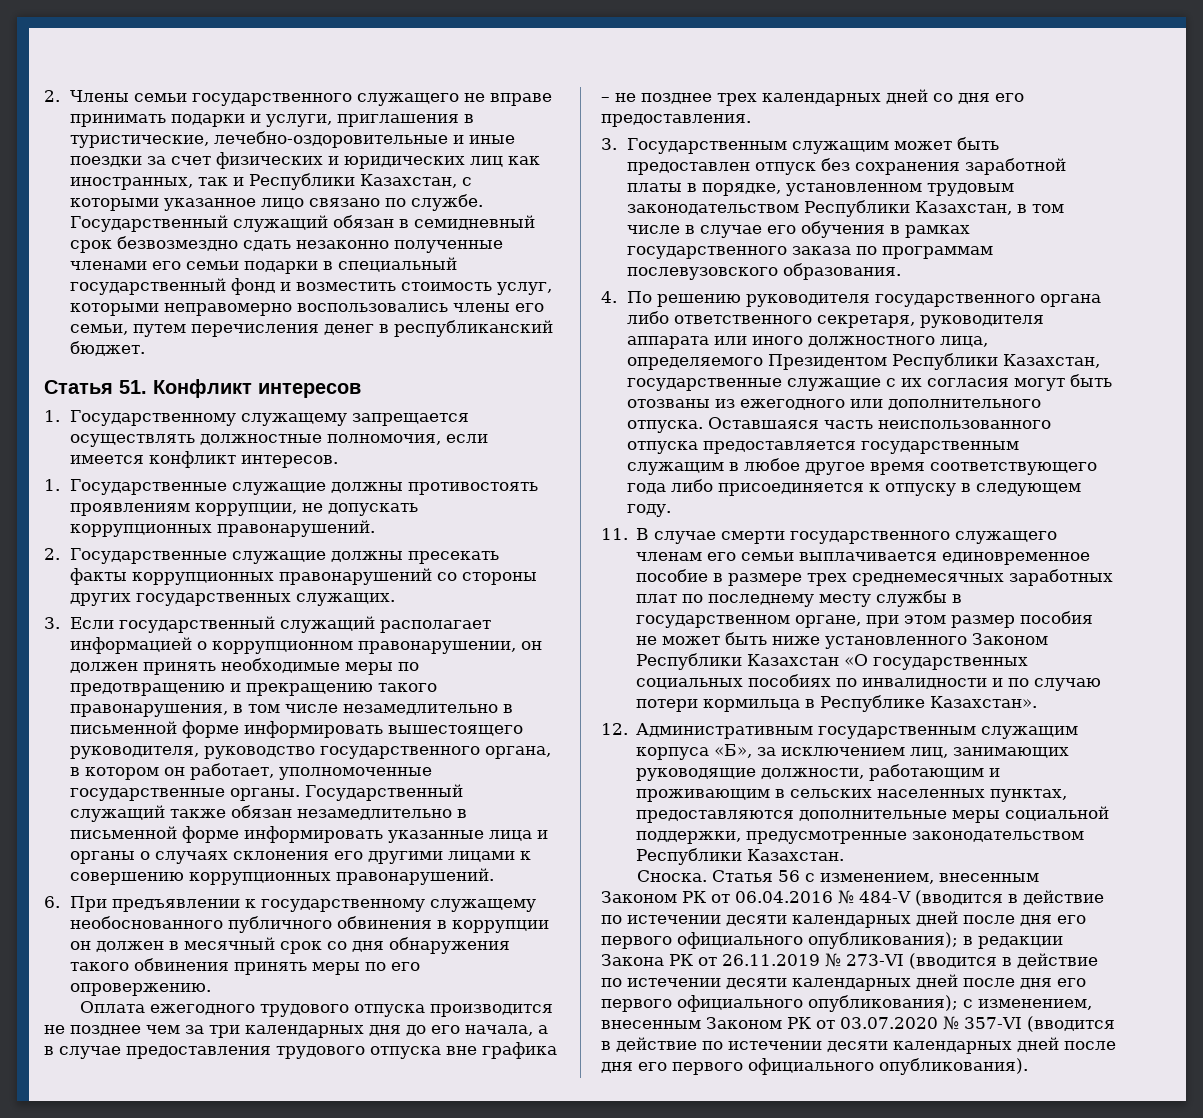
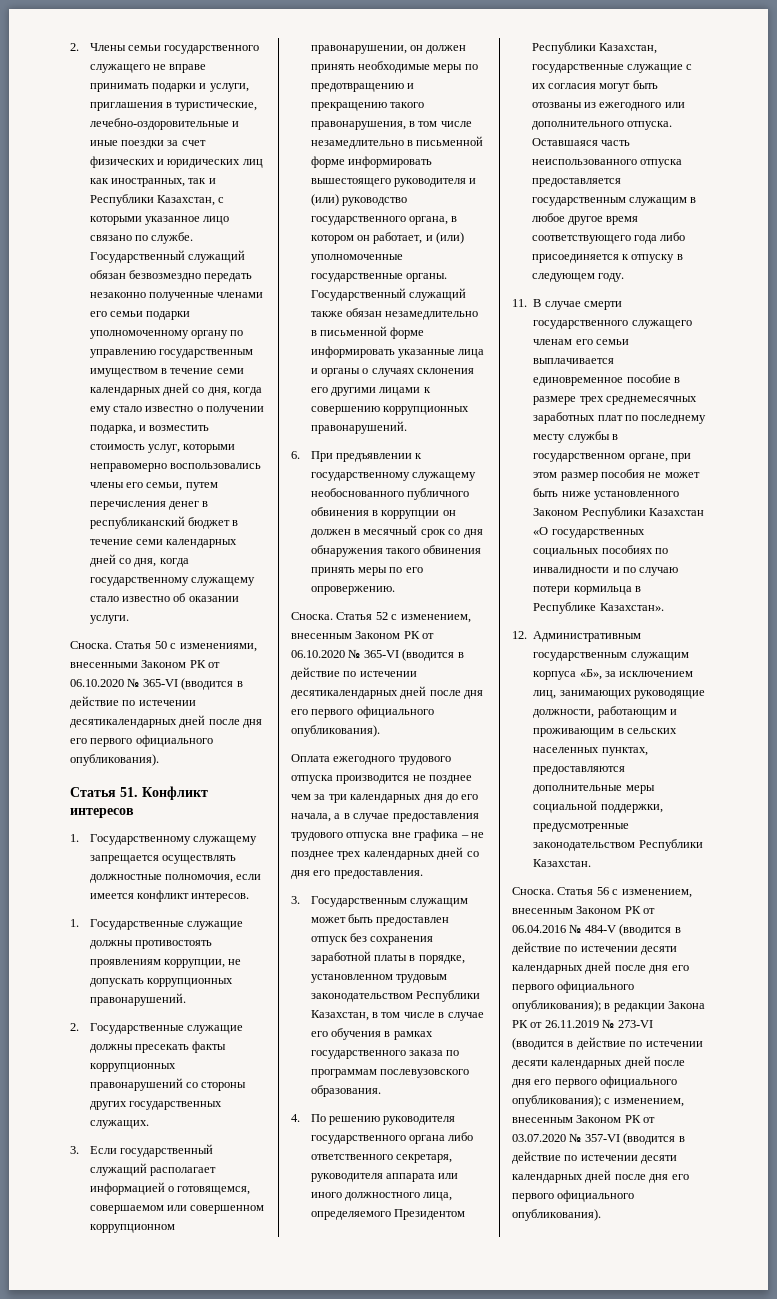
- Государственный служащий обязан в семидневный срок безвозмездно сдать незаконно полученные членами его семьи подарки в специальный государственный фонд и возместить стоимость услуг, которыми неправомерно воспользовались члены его семьи, путем перечисления денег в республиканский бюджет.
+ Государственный служащий обязан безвозмездно передать незаконно полученные членами его семьи подарки уполномоченному органу по управлению государственным имуществом в течение семи календарных дней со дня, когда ему стало известно о получении подарка, и возместить стоимость услуг, которыми неправомерно воспользовались члены его семьи, путем перечисления денег в республиканский бюджет в течение семи календарных дней со дня, когда государственному служащему стало известно об оказании услуги.
+ Сноска. Статья 50 с изменениями, внесенными Законом РК от 06.10.2020 № 365-VI (вводится в действие по истечении десятикалендарных дней после дня его первого официального опубликования).
- 3. Если государственный служащий располагает информацией о коррупционном правонарушении, он должен принять необходимые меры по предотвращению и прекращению такого правонарушения, в том числе незамедлительно в письменной форме информировать вышестоящего руководителя, руководство государственного органа, в котором он работает, уполномоченные государственные органы.
+ 3. Если государственный служащий располагает информацией о готовящемся, совершаемом или совершенном коррупционном правонарушении, он должен принять необходимые меры по предотвращению и прекращению такого правонарушения, в том числе незамедлительно в письменной форме информировать вышестоящего руководителя и (или) руководство государственного органа, в котором он работает, и (или) уполномоченные государственные органы.
+ Сноска. Статья 52 с изменением, внесенным Законом РК от 06.10.2020 № 365-VI (вводится в действие по истечении десятикалендарных дней после дня его первого официального опубликования).

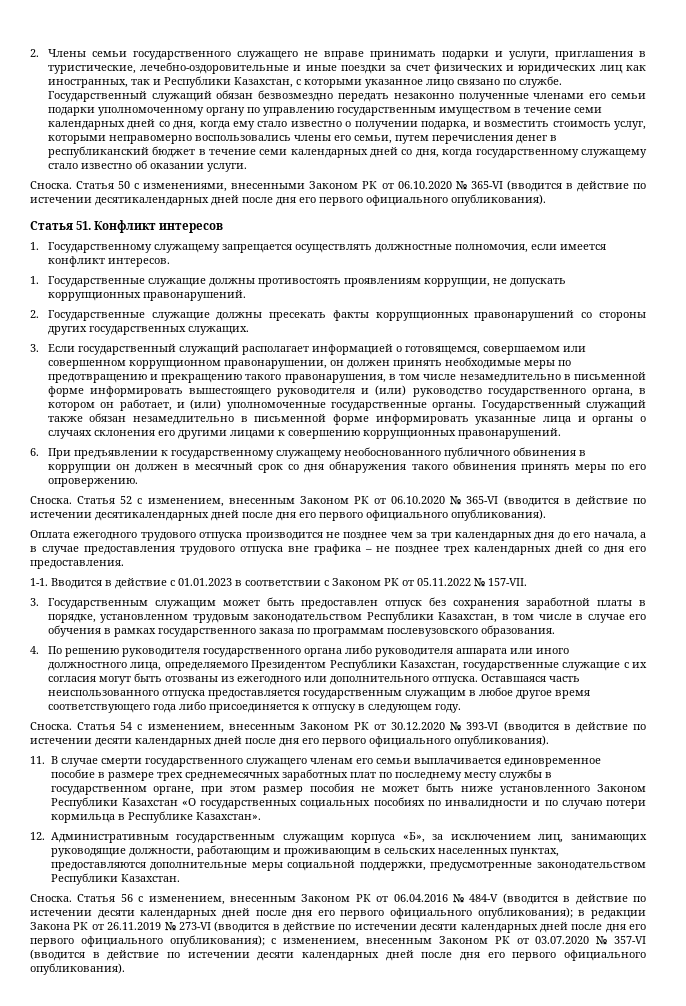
+ 1-1. Вводится в действие с 01.01.2023 в соответствии с Законом РК от 05.11.2022 № 157-VІI.
- 4. По решению руководителя государственного органа либо ответственного секретаря, руководителя аппарата или иного должностного лица, определяемого Президентом Республики Казахстан, государственные служащие с их согласия могут быть отозваны из ежегодного или дополнительного отпуска.
+ 4. По решению руководителя государственного органа либо руководителя аппарата или иного должностного лица, определяемого Президентом Республики Казахстан, государственные служащие с их согласия могут быть отозваны из ежегодного или дополнительного отпуска.
+ Сноска. Статья 54 с изменением, внесенным Законом РК от 30.12.2020 № 393-VI (вводится в действие по истечении десяти календарных дней после дня его первого официального опубликования).

